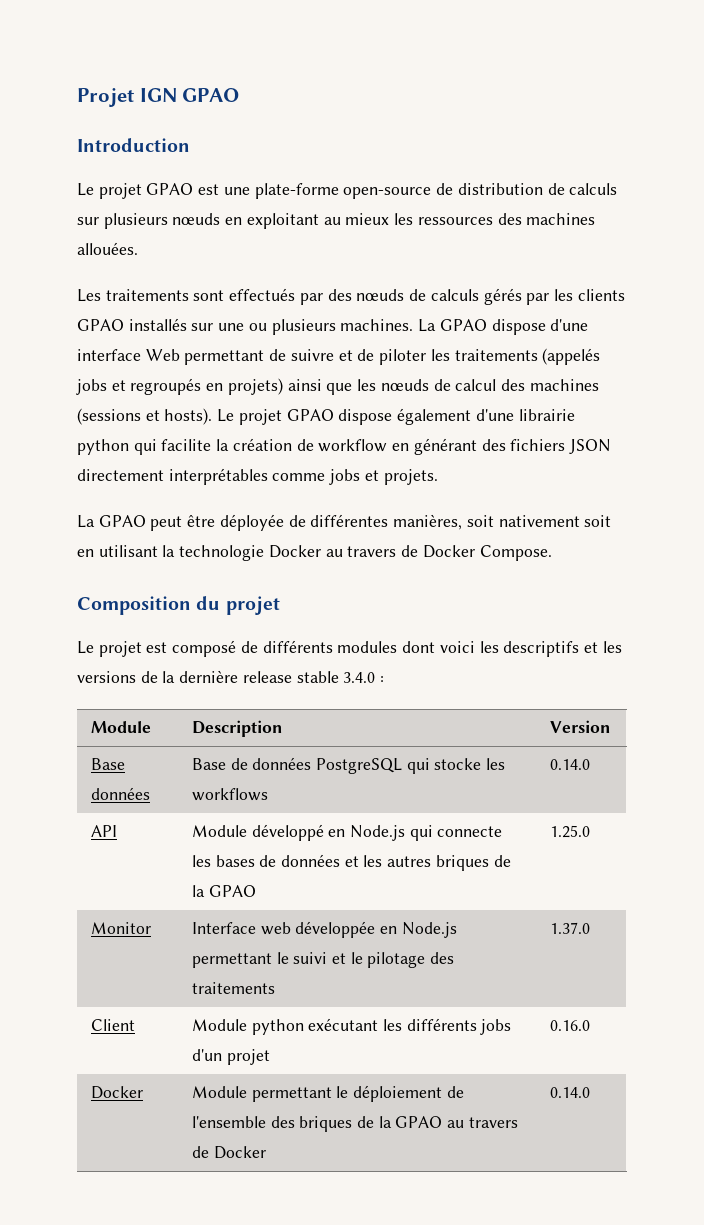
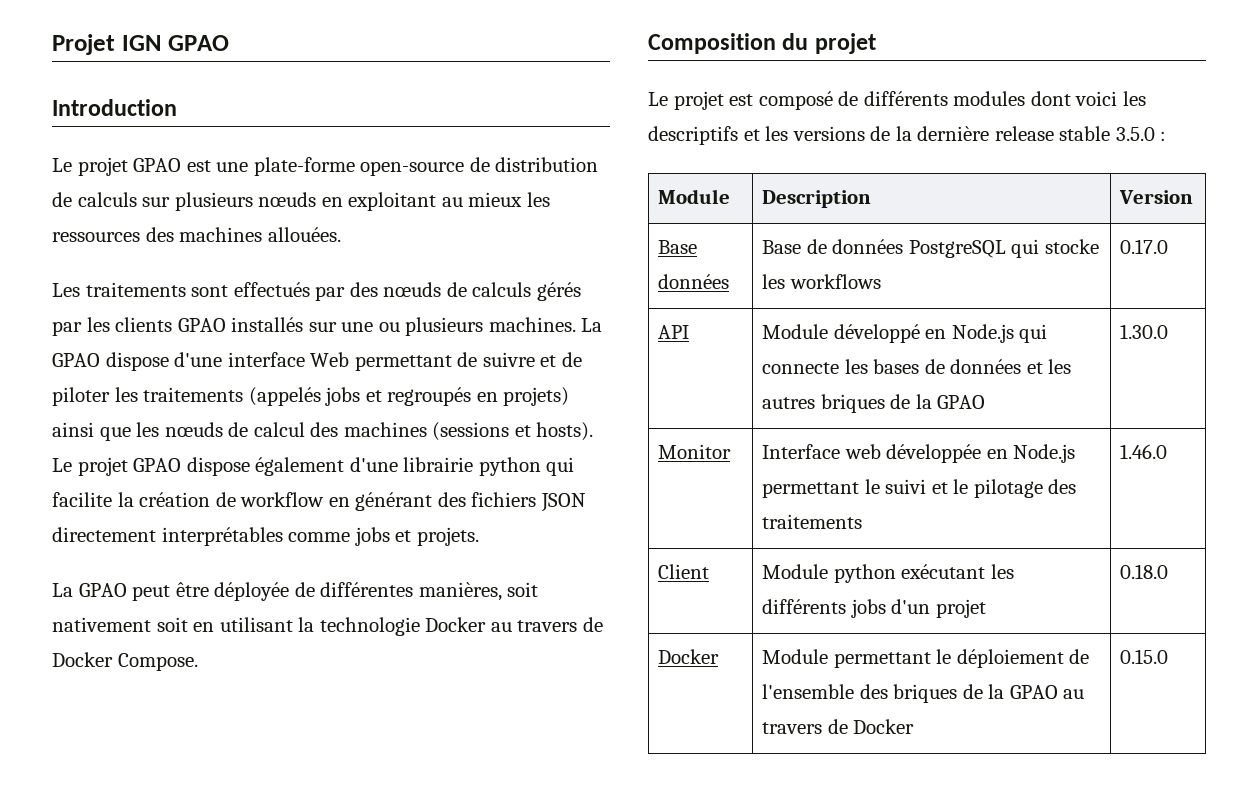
- Le projet est composé de différents modules dont voici les descriptifs et les versions de la dernière release stable 3.4.0 :
+ Le projet est composé de différents modules dont voici les descriptifs et les versions de la dernière release stable 3.5.0 :
- Base données | Base de données PostgreSQL qui stocke les workflows | 0.14.0
+ Base données | Base de données PostgreSQL qui stocke les workflows | 0.17.0
- API | Module développé en Node.js qui connecte les bases de données et les autres briques de la GPAO | 1.25.0
+ API | Module développé en Node.js qui connecte les bases de données et les autres briques de la GPAO | 1.30.0
- Monitor | Interface web développée en Node.js permettant le suivi et le pilotage des traitements | 1.37.0
+ Monitor | Interface web développée en Node.js permettant le suivi et le pilotage des traitements | 1.46.0
- Client | Module python exécutant les différents jobs d'un projet | 0.16.0
+ Client | Module python exécutant les différents jobs d'un projet | 0.18.0
- Docker | Module permettant le déploiement de l'ensemble des briques de la GPAO au travers de Docker | 0.14.0
+ Docker | Module permettant le déploiement de l'ensemble des briques de la GPAO au travers de Docker | 0.15.0

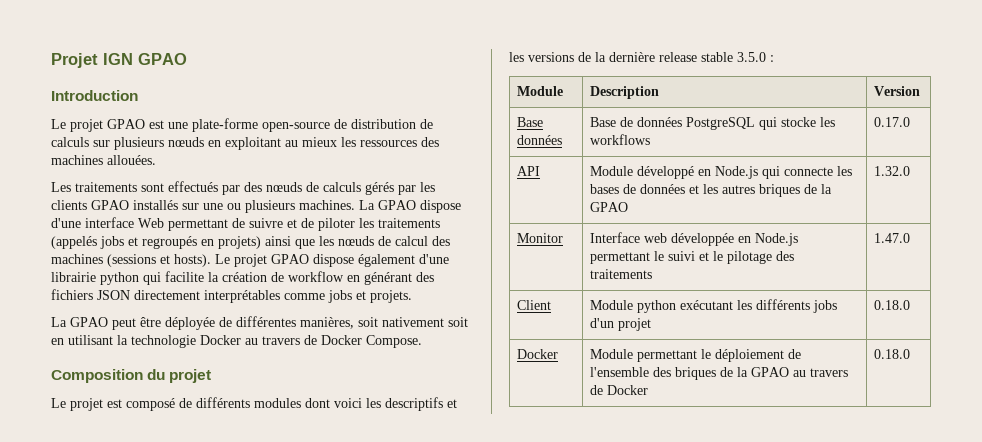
- API | Module développé en Node.js qui connecte les bases de données et les autres briques de la GPAO | 1.30.0
+ API | Module développé en Node.js qui connecte les bases de données et les autres briques de la GPAO | 1.32.0
- Monitor | Interface web développée en Node.js permettant le suivi et le pilotage des traitements | 1.46.0
+ Monitor | Interface web développée en Node.js permettant le suivi et le pilotage des traitements | 1.47.0
- Docker | Module permettant le déploiement de l'ensemble des briques de la GPAO au travers de Docker | 0.15.0
+ Docker | Module permettant le déploiement de l'ensemble des briques de la GPAO au travers de Docker | 0.18.0

